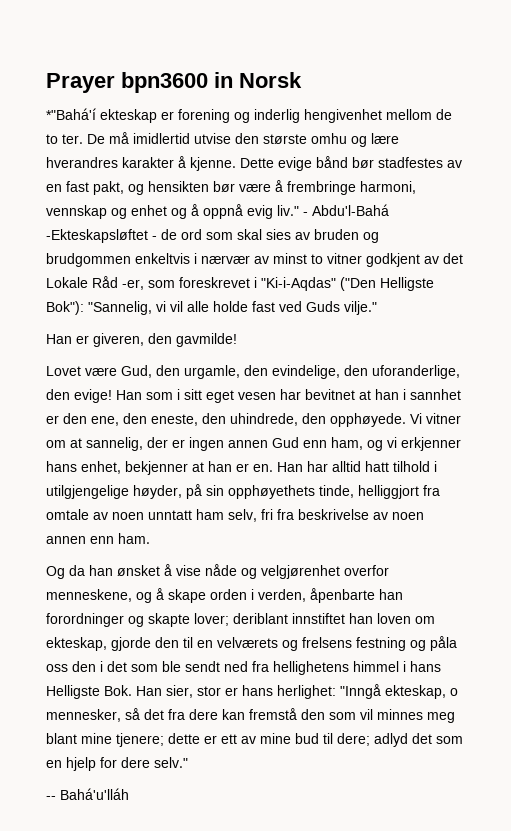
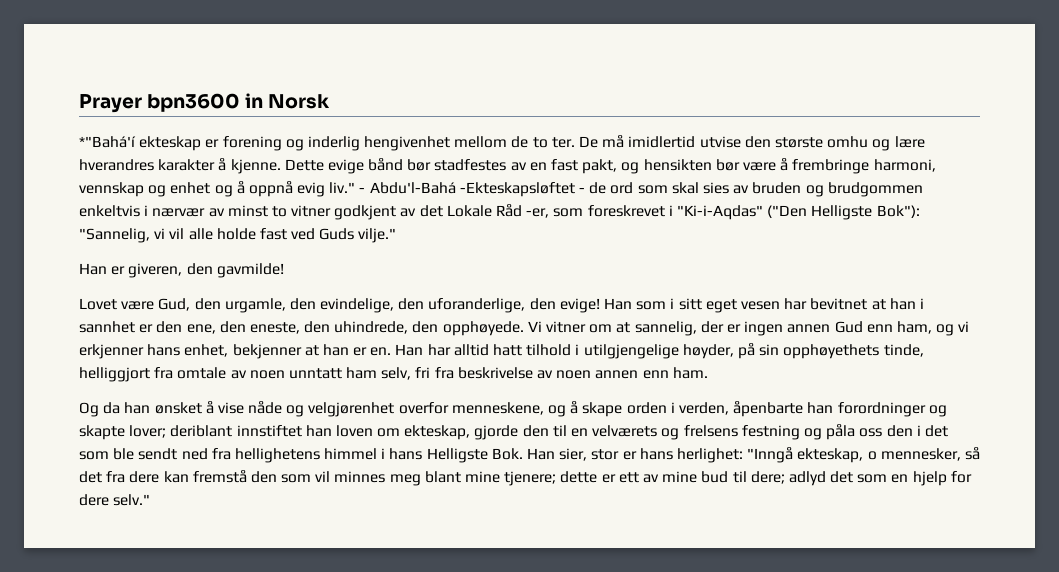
- -- Bahá'u'lláh

